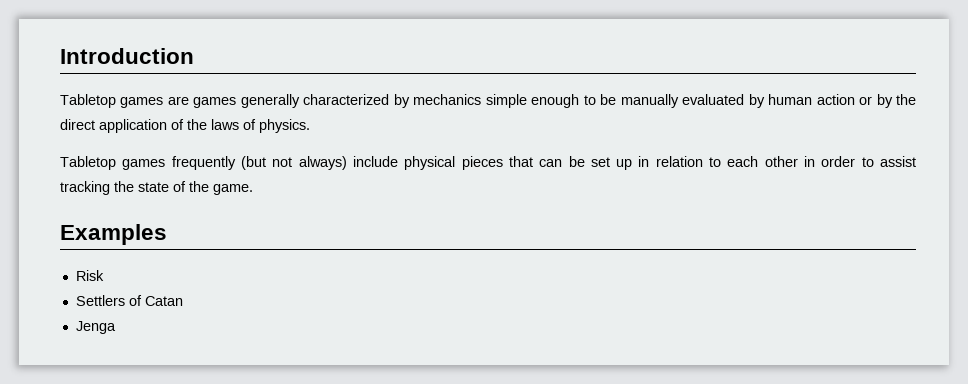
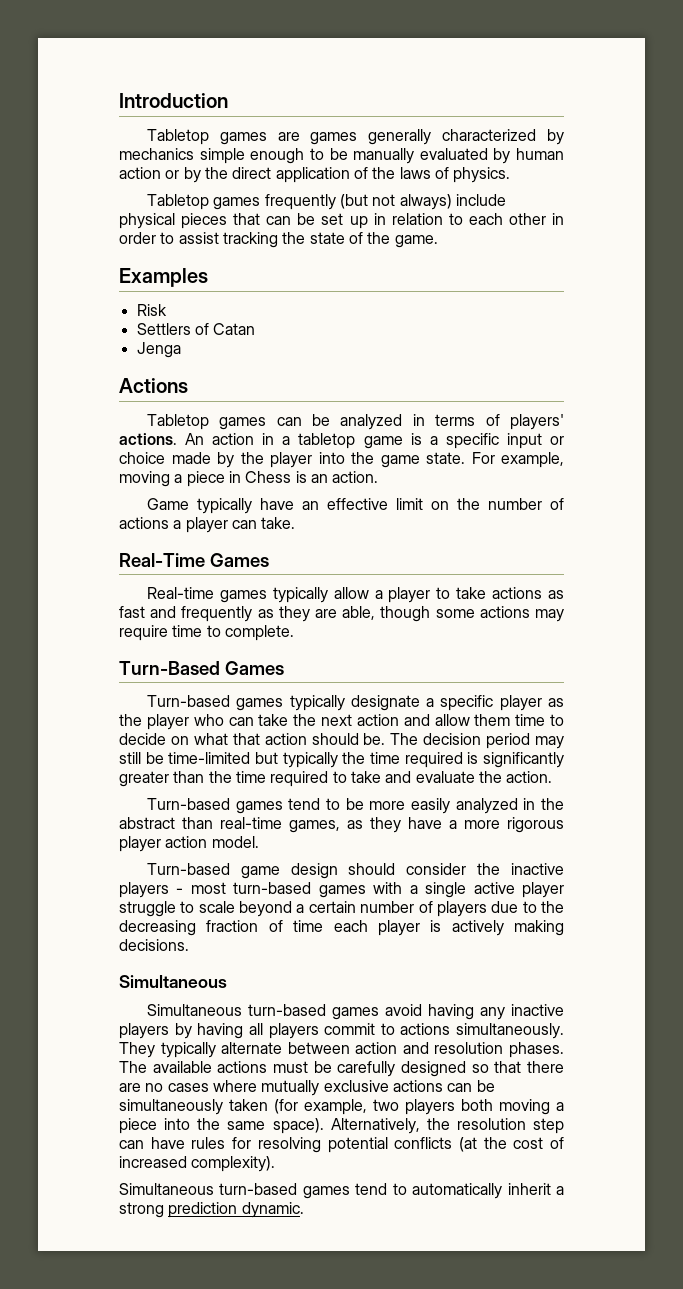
+ Actions
+ Tabletop games can be analyzed in terms of players' actions. An action in a tabletop game is a specific input or choice made by the player into the game state. For example, moving a piece in Chess is an action.
+ Game typically have an effective limit on the number of actions a player can take.
+ Real-Time Games
+ Real-time games typically allow a player to take actions as fast and frequently as they are able, though some actions may require time to complete.
+ Turn-Based Games
+ Turn-based games typically designate a specific player as the player who can take the next action and allow them time to decide on what that action should be. The decision period may still be time-limited but typically the time required is significantly greater than the time required to take and evaluate the action.
+ Turn-based games tend to be more easily analyzed in the abstract than real-time games, as they have a more rigorous player action model.
+ Turn-based game design should consider the inactive players - most turn-based games with a single active player struggle to scale beyond a certain number of players due to the decreasing fraction of time each player is actively making decisions.
+ Simultaneous
+ Simultaneous turn-based games avoid having any inactive players by having all players commit to actions simultaneously. They typically alternate between action and resolution phases. The available actions must be carefully designed so that there are no cases where mutually exclusive actions can be simultaneously taken (for example, two players both moving a piece into the same space). Alternatively, the resolution step can have rules for resolving potential conflicts (at the cost of increased complexity).
+ Simultaneous turn-based games tend to automatically inherit a strong prediction dynamic.

